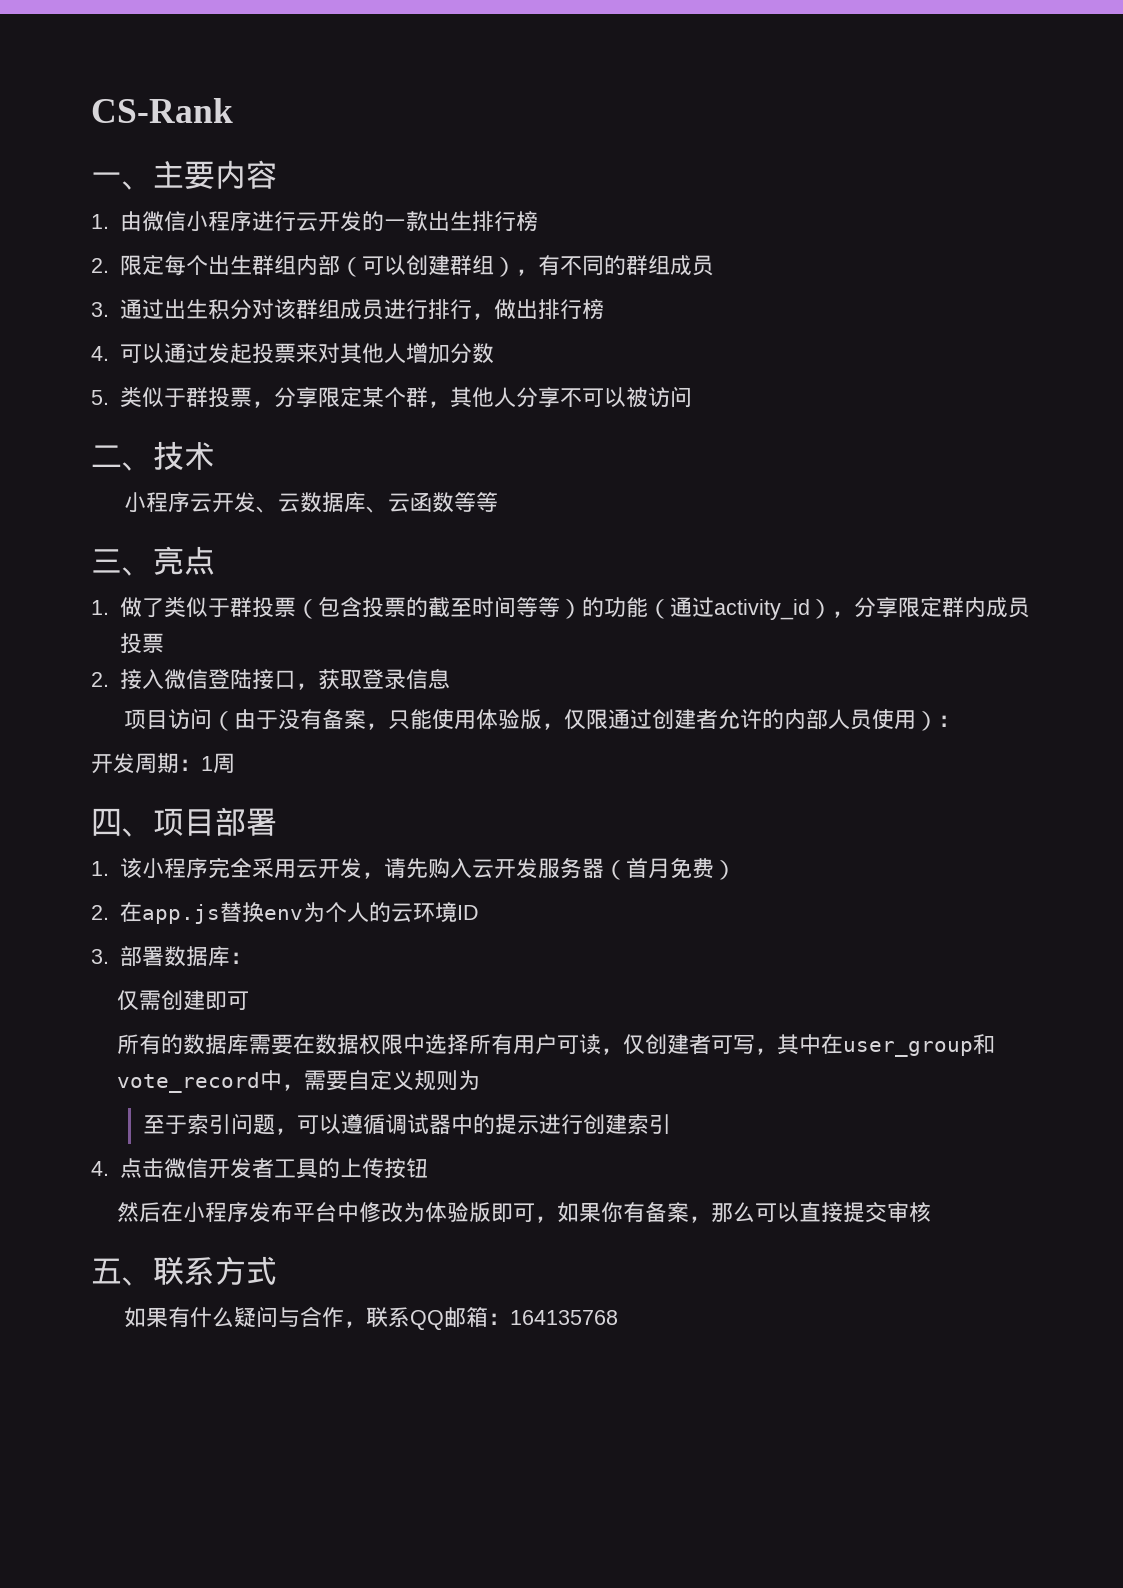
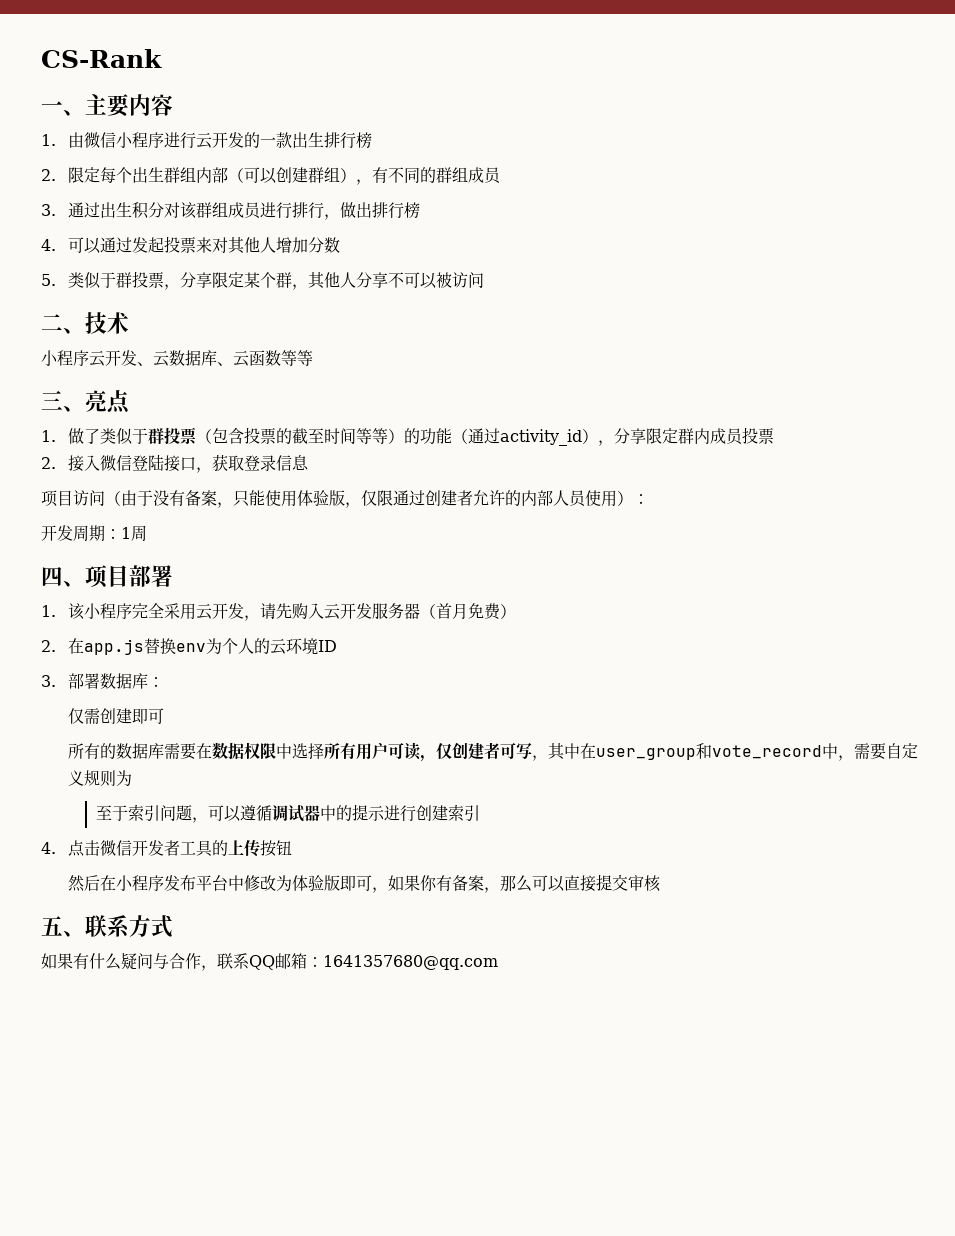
- 如果有什么疑问与合作，联系QQ邮箱：164135768
+ 如果有什么疑问与合作，联系QQ邮箱：1641357680@qq.com

